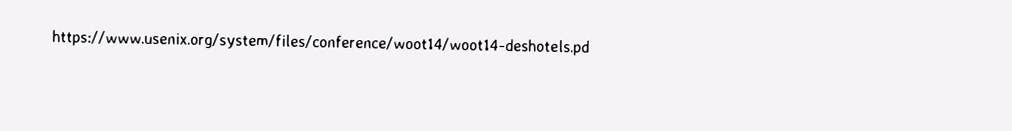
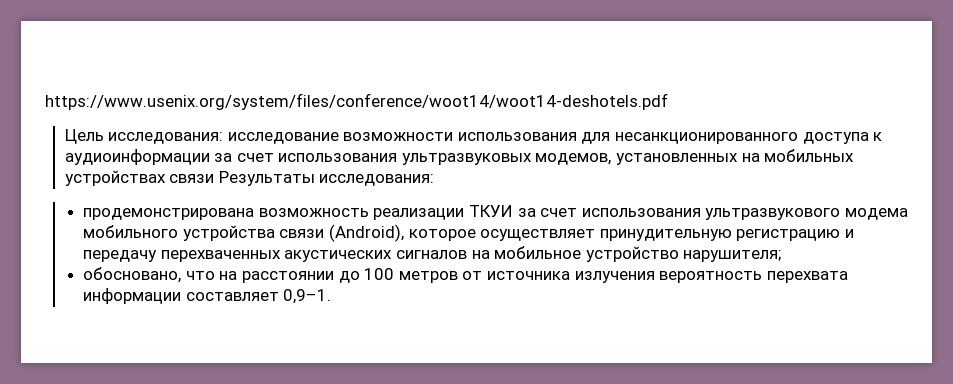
- https://www.usenix.org/system/files/conference/woot14/woot14-deshotels.pd
+ https://www.usenix.org/system/files/conference/woot14/woot14-deshotels.pdf
+ Цель исследования: исследование возможности использования для несанкционированного доступа к аудиоинформации за счет использования ультразвуковых модемов, установленных на мобильных устройствах связи Результаты исследования:
+ продемонстрирована возможность реализации ТКУИ за счет использования ультразвукового модема мобильного устройства связи (Android), которое осуществляет принудительную регистрацию и передачу перехваченных акустических сигналов на мобильное устройство нарушителя;
+ обосновано, что на расстоянии до 100 метров от источника излучения вероятность перехвата информации составляет 0,9–1.

